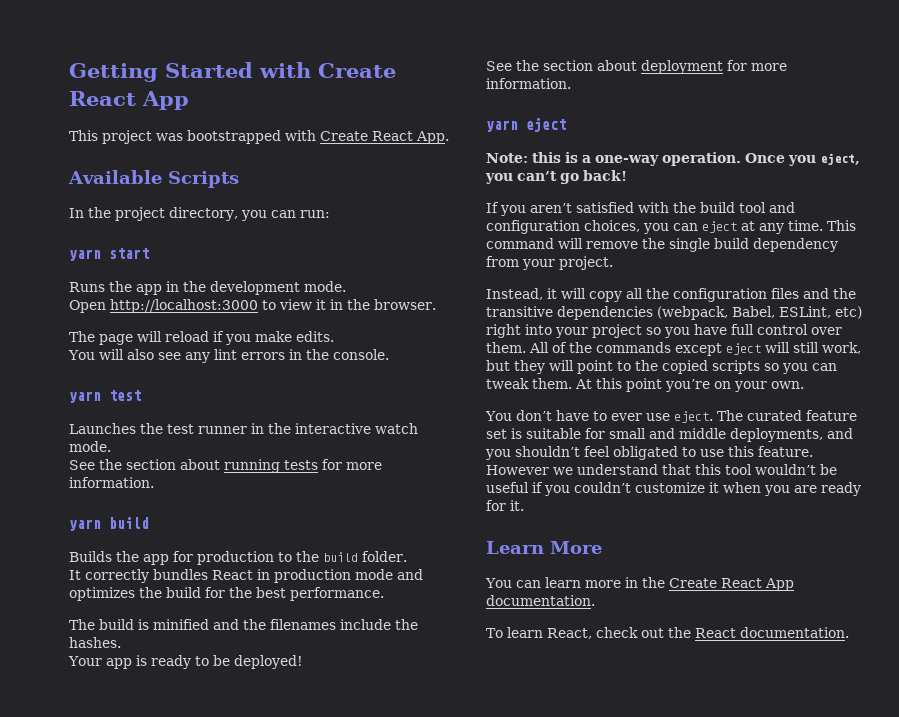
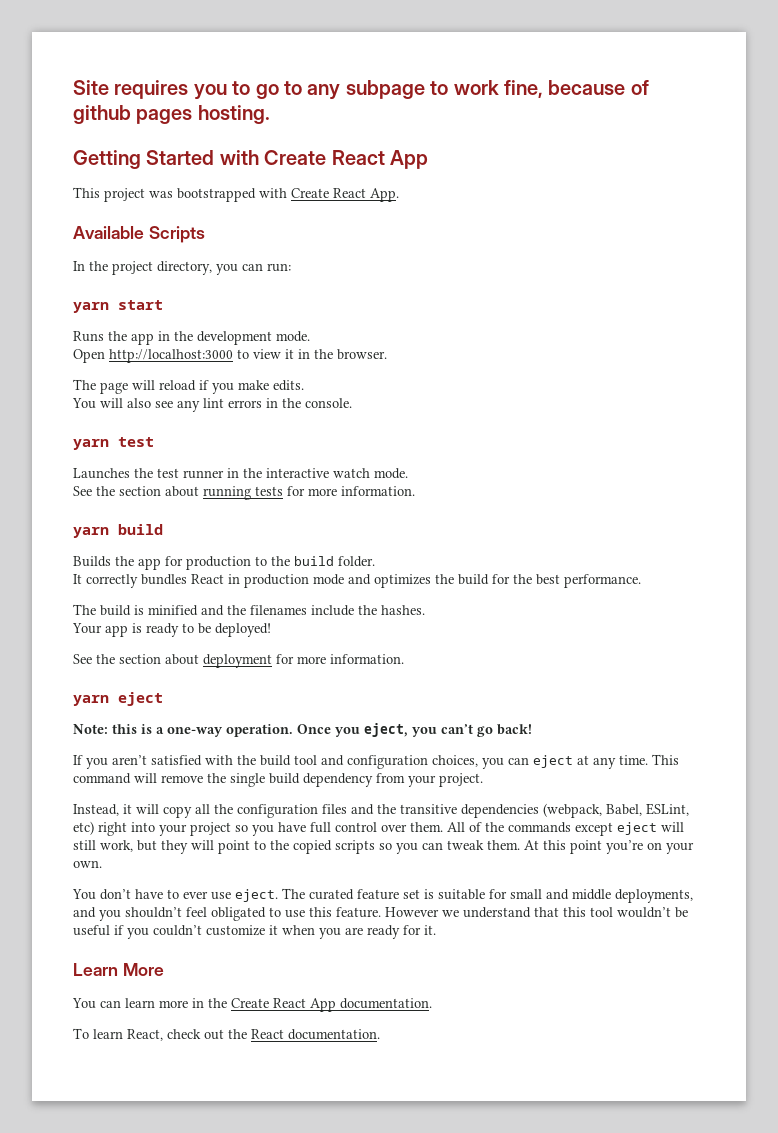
+ Site requires you to go to any subpage to work fine, because of github pages hosting.

